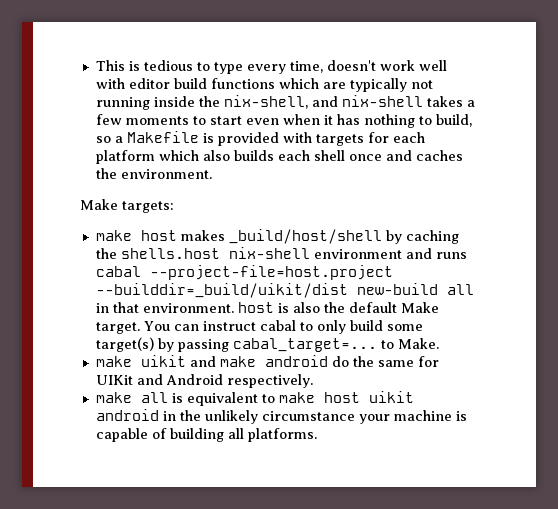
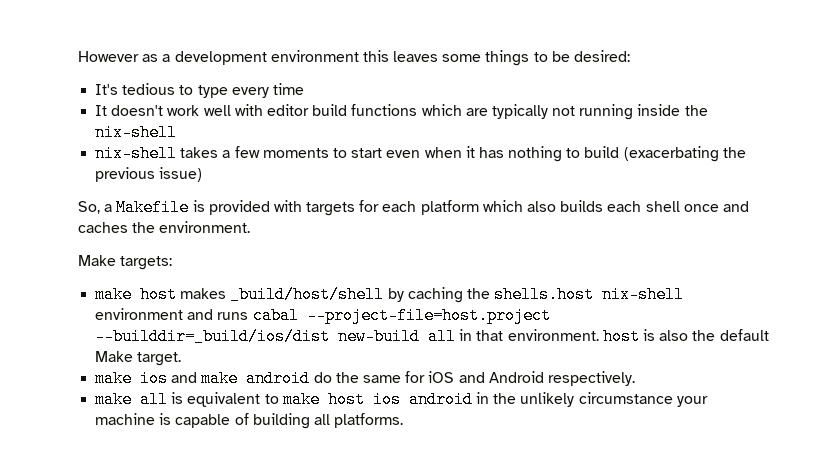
- This is tedious to type every time, doesn't work well with editor build functions which are typically not running inside the nix-shell, and nix-shell takes a few moments to start even when it has nothing to build, so a Makefile is provided with targets for each platform which also builds each shell once and caches the environment.
+ However as a development environment this leaves some things to be desired:
+ It's tedious to type every time
+ It doesn't work well with editor build functions which are typically not running inside the nix-shell
+ nix-shell takes a few moments to start even when it has nothing to build (exacerbating the previous issue)
+ So, a Makefile is provided with targets for each platform which also builds each shell once and caches the environment.
- make host makes _build/host/shell by caching the shells.host nix-shell environment and runs cabal --project-file=host.project --builddir=_build/uikit/dist new-build all in that environment. host is also the default Make target. You can instruct cabal to only build some target(s) by passing cabal_target=... to Make.
- make uikit and make android do the same for UIKit and Android respectively.
+ make host makes _build/host/shell by caching the shells.host nix-shell environment and runs cabal --project-file=host.project --builddir=_build/ios/dist new-build all in that environment. host is also the default Make target.
+ make ios and make android do the same for iOS and Android respectively.
- make all is equivalent to make host uikit android in the unlikely circumstance your machine is capable of building all platforms.
+ make all is equivalent to make host ios android in the unlikely circumstance your machine is capable of building all platforms.

